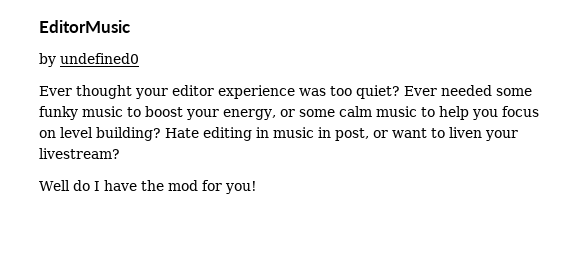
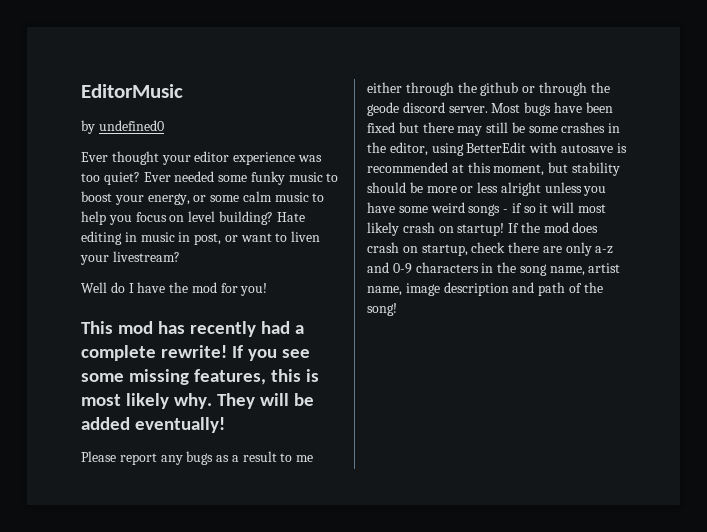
+ This mod has recently had a complete rewrite! If you see some missing features, this is most likely why. They will be added eventually!
+ Please report any bugs as a result to me either through the github or through the geode discord server. Most bugs have been fixed but there may still be some crashes in the editor, using BetterEdit with autosave is recommended at this moment, but stability should be more or less alright unless you have some weird songs - if so it will most likely crash on startup! If the mod does crash on startup, check there are only a-z and 0-9 characters in the song name, artist name, image description and path of the song!

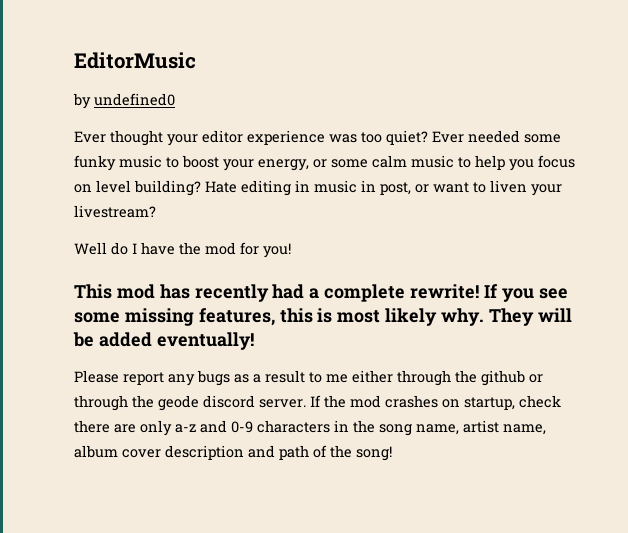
- Most bugs have been fixed but there may still be some crashes in the editor, using BetterEdit with autosave is recommended at this moment, but stability should be more or less alright unless you have some weird songs - if so it will most likely crash on startup!
- If the mod does crash on startup, check there are only a-z and 0-9 characters in the song name, artist name, image description and path of the song!
+ If the mod crashes on startup, check there are only a-z and 0-9 characters in the song name, artist name, album cover description and path of the song!

